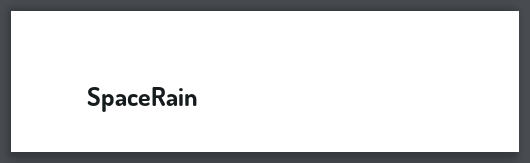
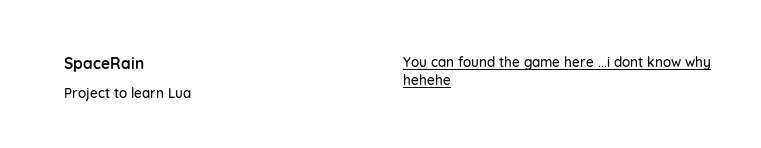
+ Project to learn Lua
+ You can found the game here ...i dont know why hehehe

